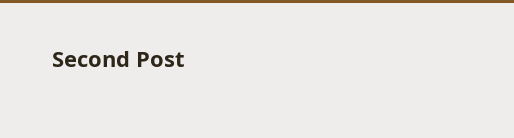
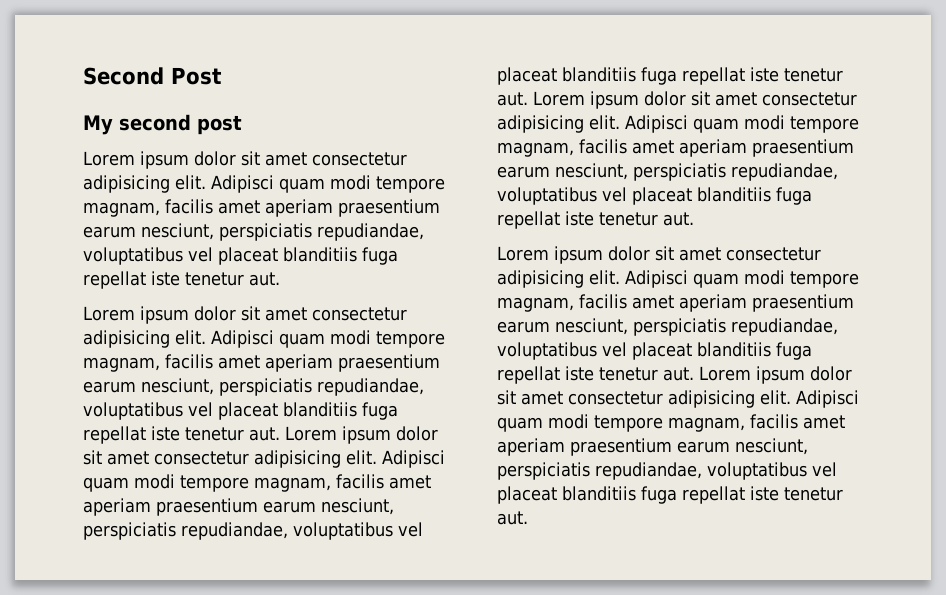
+ My second post
+ Lorem ipsum dolor sit amet consectetur adipisicing elit. Adipisci quam modi tempore magnam, facilis amet aperiam praesentium earum nesciunt, perspiciatis repudiandae, voluptatibus vel placeat blanditiis fuga repellat iste tenetur aut.
+ Lorem ipsum dolor sit amet consectetur adipisicing elit. Adipisci quam modi tempore magnam, facilis amet aperiam praesentium earum nesciunt, perspiciatis repudiandae, voluptatibus vel placeat blanditiis fuga repellat iste tenetur aut. Lorem ipsum dolor sit amet consectetur adipisicing elit. Adipisci quam modi tempore magnam, facilis amet aperiam praesentium earum nesciunt, perspiciatis repudiandae, voluptatibus vel placeat blanditiis fuga repellat iste tenetur aut. Lorem ipsum dolor sit amet consectetur adipisicing elit. Adipisci quam modi tempore magnam, facilis amet aperiam praesentium earum nesciunt, perspiciatis repudiandae, voluptatibus vel placeat blanditiis fuga repellat iste tenetur aut.
+ Lorem ipsum dolor sit amet consectetur adipisicing elit. Adipisci quam modi tempore magnam, facilis amet aperiam praesentium earum nesciunt, perspiciatis repudiandae, voluptatibus vel placeat blanditiis fuga repellat iste tenetur aut. Lorem ipsum dolor sit amet consectetur adipisicing elit. Adipisci quam modi tempore magnam, facilis amet aperiam praesentium earum nesciunt, perspiciatis repudiandae, voluptatibus vel placeat blanditiis fuga repellat iste tenetur aut.

